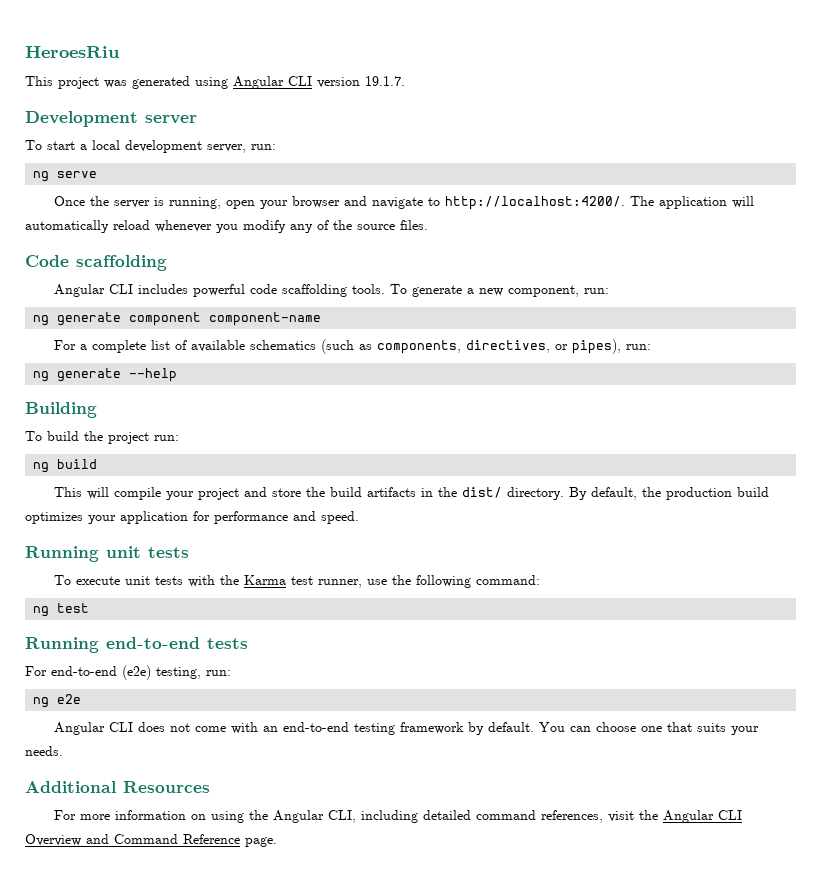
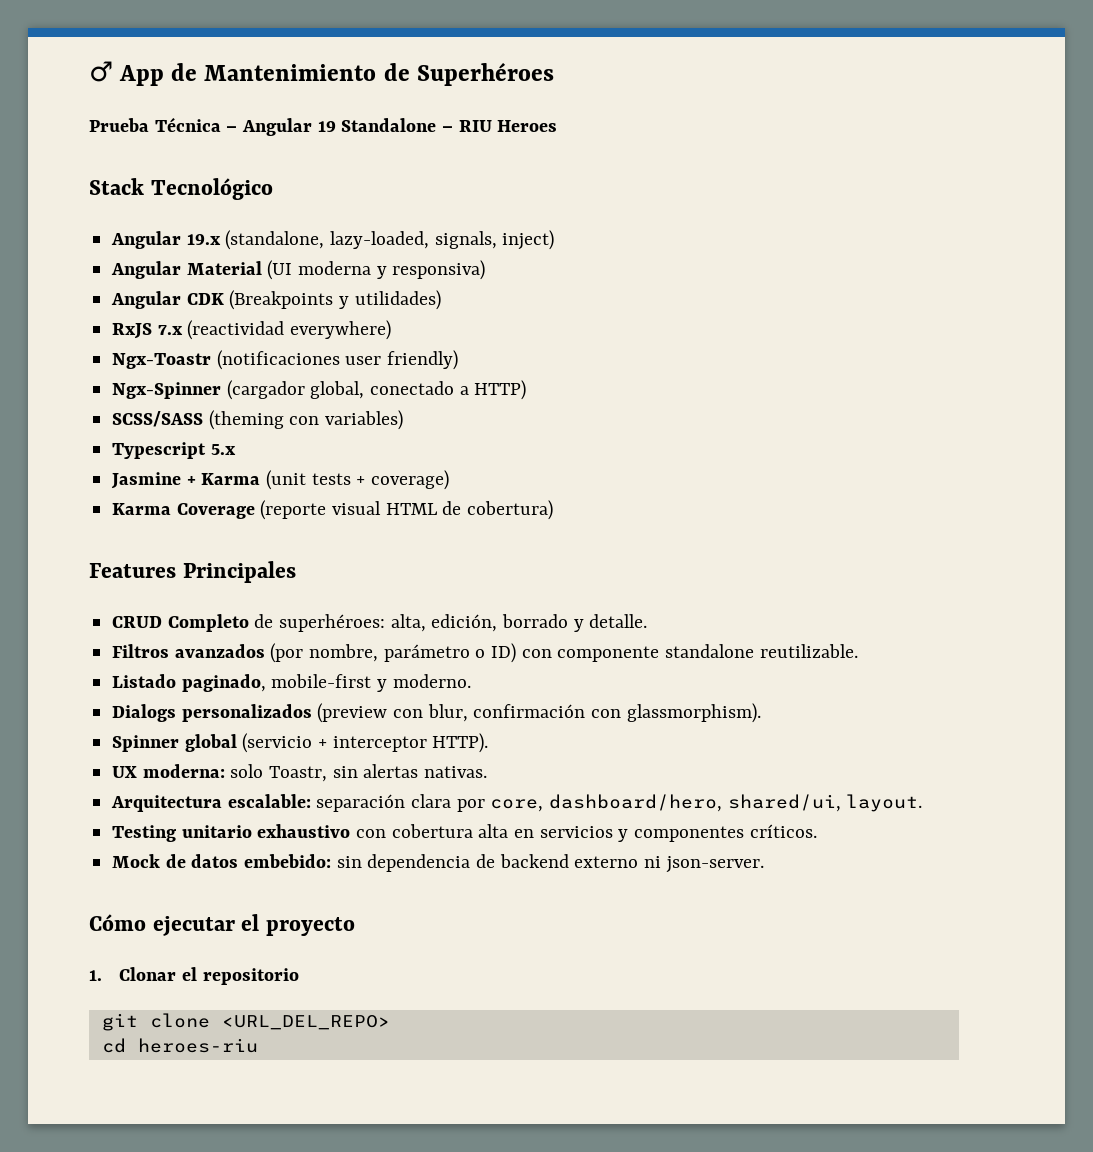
- HeroesRiu
- This project was generated using Angular CLI version 19.1.7.
- Development server
- To start a local development server, run:
- ng serve
- Once the server is running, open your browser and navigate to http://localhost:4200/. The application will automatically reload whenever you modify any of the source files.
- Code scaffolding
- Angular CLI includes powerful code scaffolding tools. To generate a new component, run:
- ng generate component component-name
- For a complete list of available schematics (such as components, directives, or pipes), run:
- ng generate --help
- Building
- To build the project run:
- ng build
- This will compile your project and store the build artifacts in the dist/ directory. By default, the production build optimizes your application for performance and speed.
- Running unit tests
- To execute unit tests with the Karma test runner, use the following command:
- ng test
- Running end-to-end tests
- For end-to-end (e2e) testing, run:
- ng e2e
- Angular CLI does not come with an end-to-end testing framework by default. You can choose one that suits your needs.
- Additional Resources
- For more information on using the Angular CLI, including detailed command references, visit the Angular CLI Overview and Command Reference page.
+ ♂ App de Mantenimiento de Superhéroes
+ Prueba Técnica – Angular 19 Standalone – RIU Heroes
+ Stack Tecnológico
+ Angular 19.x (standalone, lazy-loaded, signals, inject)
+ Angular Material (UI moderna y responsiva)
+ Angular CDK (Breakpoints y utilidades)
+ RxJS 7.x (reactividad everywhere)
+ Ngx-Toastr (notificaciones user friendly)
+ Ngx-Spinner (cargador global, conectado a HTTP)
+ SCSS/SASS (theming con variables)
+ Typescript 5.x
+ Jasmine + Karma (unit tests + coverage)
+ Karma Coverage (reporte visual HTML de cobertura)
+ Features Principales
+ CRUD Completo de superhéroes: alta, edición, borrado y detalle.
+ Filtros avanzados (por nombre, parámetro o ID) con componente standalone reutilizable.
+ Listado paginado, mobile-first y moderno.
+ Dialogs personalizados (preview con blur, confirmación con glassmorphism).
+ Spinner global (servicio + interceptor HTTP).
+ UX moderna: solo Toastr, sin alertas nativas.
+ Arquitectura escalable: separación clara por core, dashboard/hero, shared/ui, layout.
+ Testing unitario exhaustivo con cobertura alta en servicios y componentes críticos.
+ Mock de datos embebido: sin dependencia de backend externo ni json-server.
+ Cómo ejecutar el proyecto
+ 1. Clonar el repositorio
+ git clone <URL_DEL_REPO>
+ cd heroes-riu

